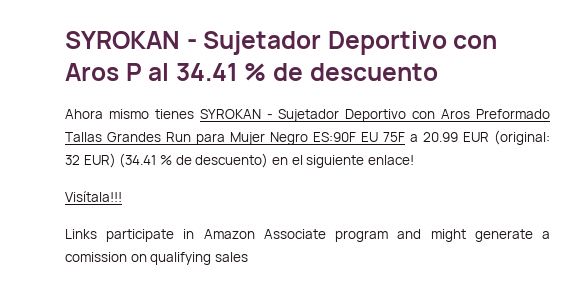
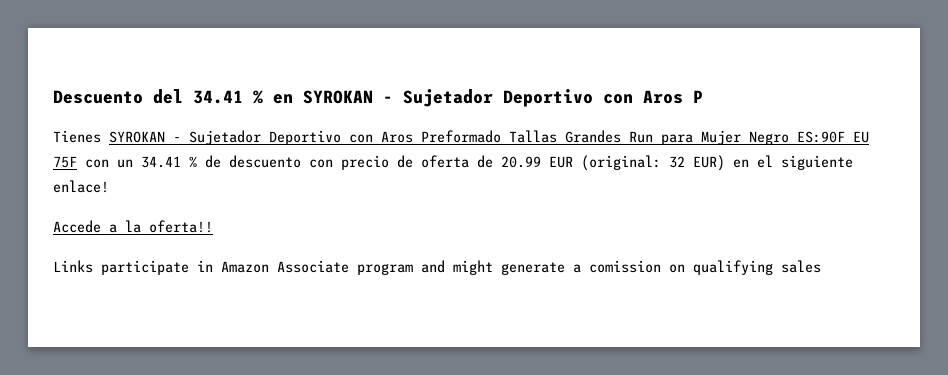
- SYROKAN - Sujetador Deportivo con Aros P al 34.41 % de descuento
- Ahora mismo tienes SYROKAN - Sujetador Deportivo con Aros Preformado Tallas Grandes Run para Mujer Negro ES:90F EU 75F a 20.99 EUR (original: 32 EUR) (34.41 % de descuento) en el siguiente enlace!
+ Descuento del 34.41 % en SYROKAN - Sujetador Deportivo con Aros P
+ Tienes SYROKAN - Sujetador Deportivo con Aros Preformado Tallas Grandes Run para Mujer Negro ES:90F EU 75F con un 34.41 % de descuento con precio de oferta de 20.99 EUR (original: 32 EUR) en el siguiente enlace!
- Visítala!!!
+ Accede a la oferta!!

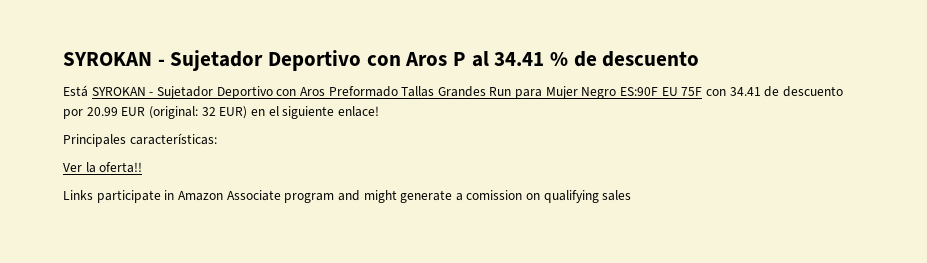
- Descuento del 34.41 % en SYROKAN - Sujetador Deportivo con Aros P
- Tienes SYROKAN - Sujetador Deportivo con Aros Preformado Tallas Grandes Run para Mujer Negro ES:90F EU 75F con un 34.41 % de descuento con precio de oferta de 20.99 EUR (original: 32 EUR) en el siguiente enlace!
+ SYROKAN - Sujetador Deportivo con Aros P al 34.41 % de descuento
+ Está SYROKAN - Sujetador Deportivo con Aros Preformado Tallas Grandes Run para Mujer Negro ES:90F EU 75F con 34.41 de descuento por 20.99 EUR (original: 32 EUR) en el siguiente enlace!
- Accede a la oferta!!
+ Principales características:
+ Ver la oferta!!

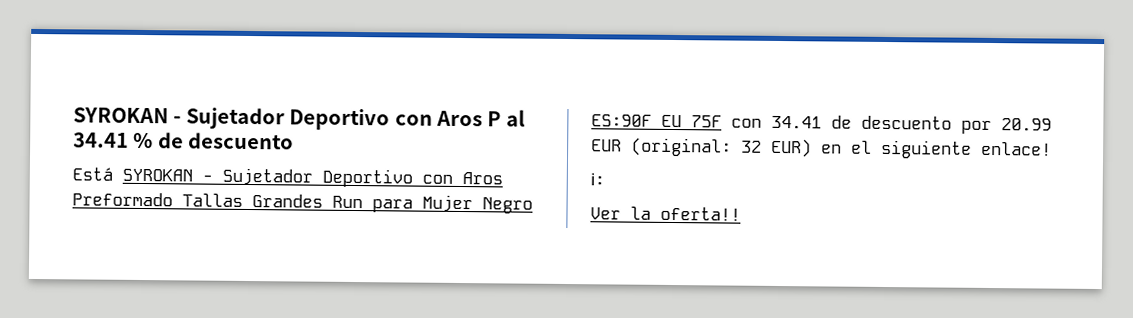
- Principales características:
+ ℹ:
- Links participate in Amazon Associate program and might generate a comission on qualifying sales

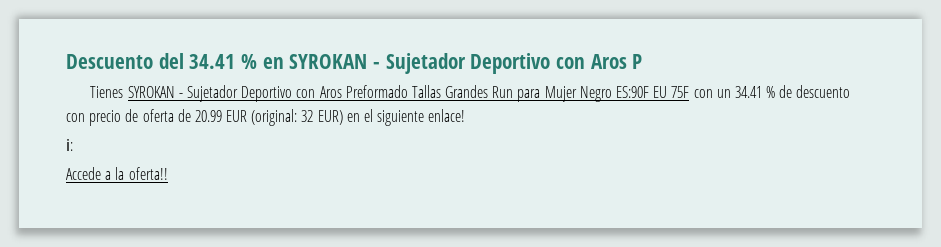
- SYROKAN - Sujetador Deportivo con Aros P al 34.41 % de descuento
- Está SYROKAN - Sujetador Deportivo con Aros Preformado Tallas Grandes Run para Mujer Negro ES:90F EU 75F con 34.41 de descuento por 20.99 EUR (original: 32 EUR) en el siguiente enlace!
+ Descuento del 34.41 % en SYROKAN - Sujetador Deportivo con Aros P
+ Tienes SYROKAN - Sujetador Deportivo con Aros Preformado Tallas Grandes Run para Mujer Negro ES:90F EU 75F con un 34.41 % de descuento con precio de oferta de 20.99 EUR (original: 32 EUR) en el siguiente enlace!
- Ver la oferta!!
+ Accede a la oferta!!

